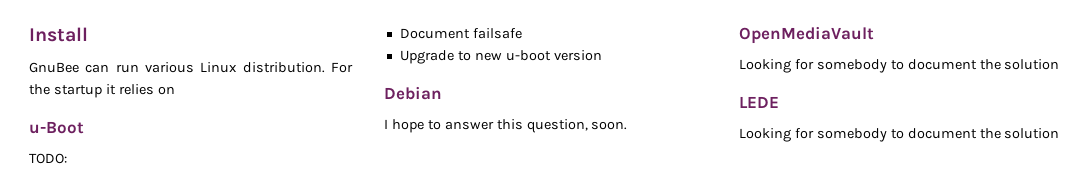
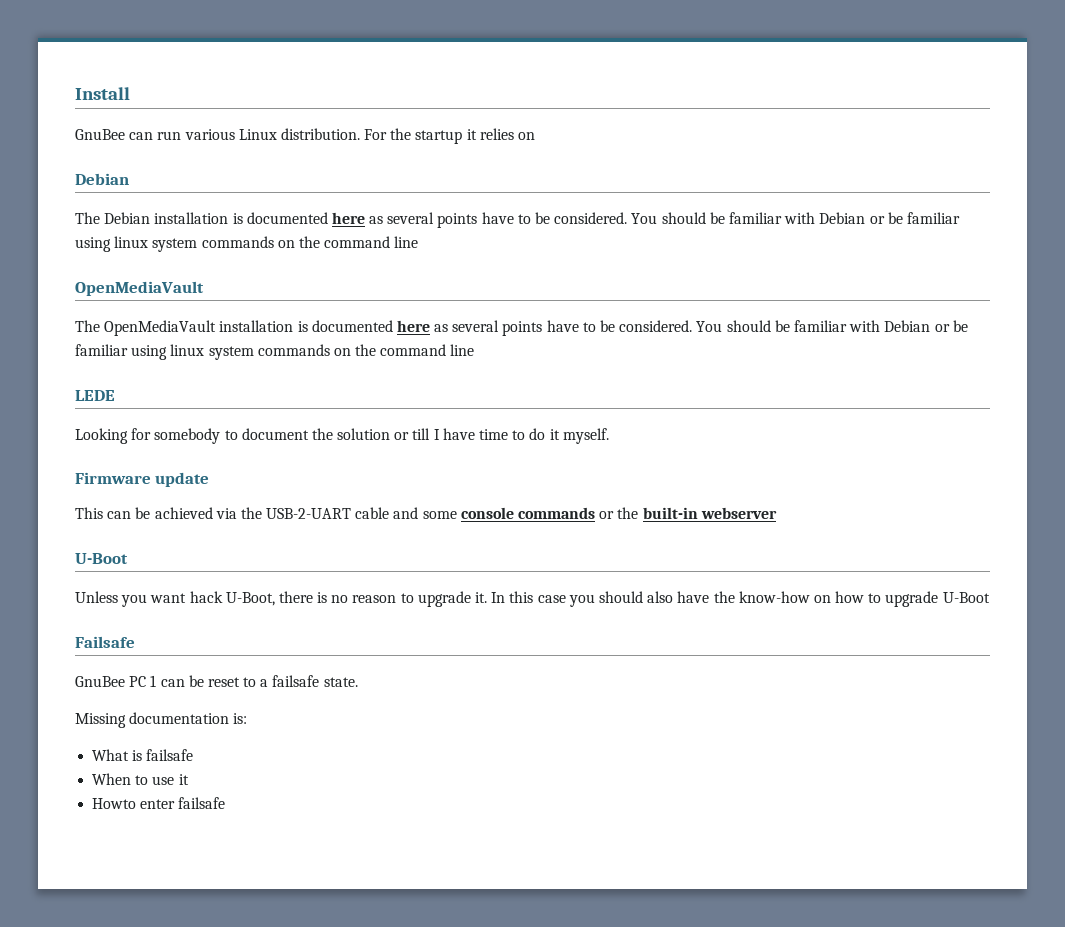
  For the startup it relies on
- u-Boot
- TODO:
- Document failsafe
- Upgrade to new u-boot version
  Debian
- I hope to answer this question, soon.
+ The Debian installation is documented here as several points have to be considered. You should be familiar with Debian or be familiar using linux system commands on the command line
  OpenMediaVault
- Looking for somebody to document the solution
+ The OpenMediaVault installation is documented here as several points have to be considered. You should be familiar with Debian or be familiar using linux system commands on the command line
  LEDE
- Looking for somebody to document the solution
+ Looking for somebody to document the solution or till I have time to do it myself.
+ Firmware update
+ This can be achieved via the USB-2-UART cable and some console commands or the built-in webserver
+ U-Boot
+ Unless you want hack U-Boot, there is no reason to upgrade it. In this case you should also have the know-how on how to upgrade U-Boot
+ Failsafe
+ GnuBee PC 1 can be reset to a failsafe state.
+ Missing documentation is:
+ What is failsafe
+ When to use it
+ Howto enter failsafe

